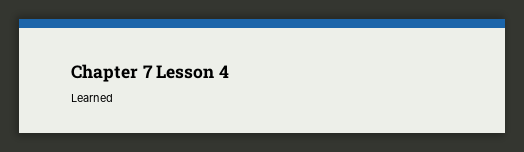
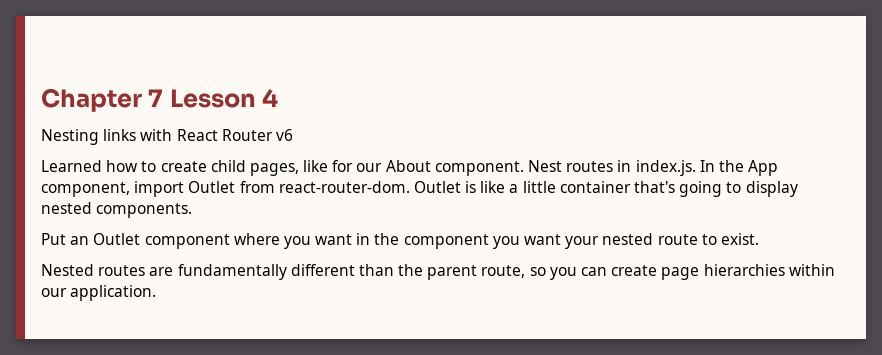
- Learned
+ Nesting links with React Router v6
+ Learned how to create child pages, like for our About component. Nest routes in index.js. In the App component, import Outlet from react-router-dom. Outlet is like a little container that's going to display nested components.
+ Put an Outlet component where you want in the component you want your nested route to exist.
+ Nested routes are fundamentally different than the parent route, so you can create page hierarchies within our application.

